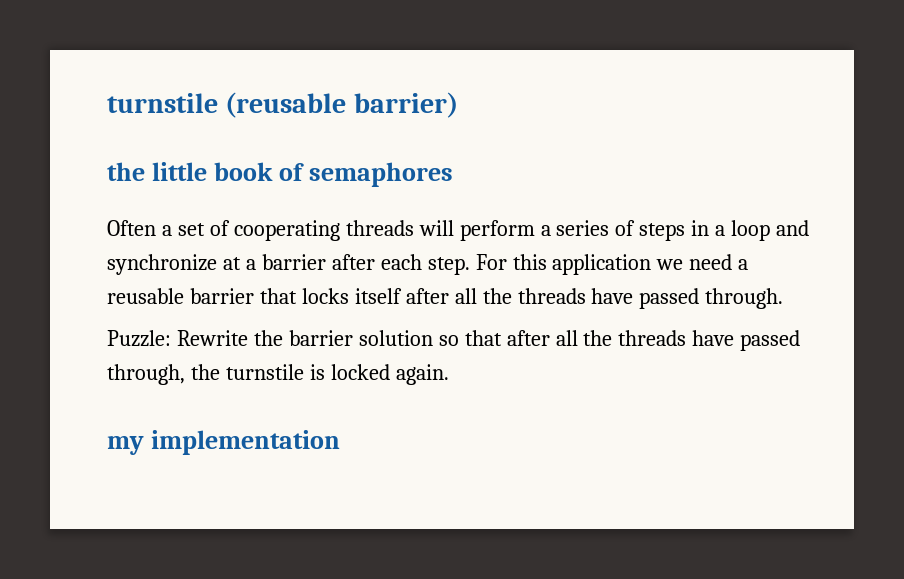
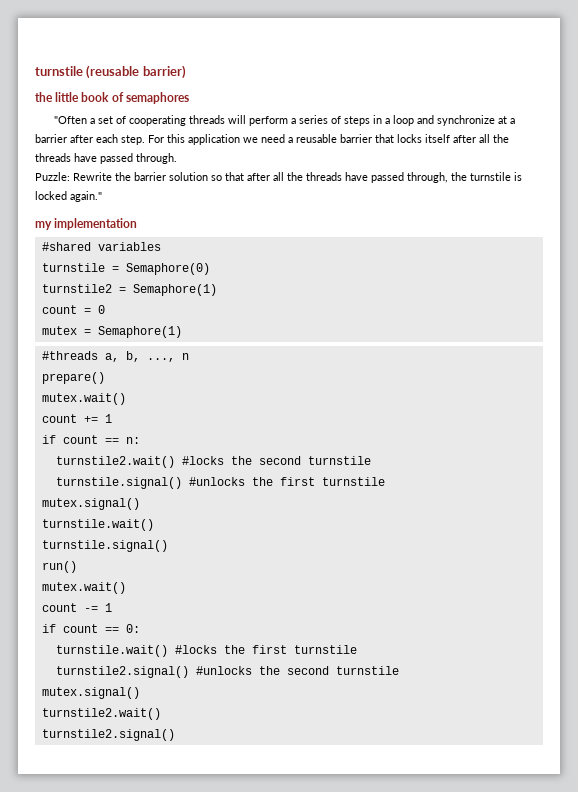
- Often a set of cooperating threads will perform a series of steps in a loop and synchronize at a barrier after each step.
+ "Often a set of cooperating threads will perform a series of steps in a loop and synchronize at a barrier after each step.
- Puzzle: Rewrite the barrier solution so that after all the threads have passed through, the turnstile is locked again.
+ Puzzle: Rewrite the barrier solution so that after all the threads have passed through, the turnstile is locked again."
+ #shared variables
+ turnstile = Semaphore(0)
+ turnstile2 = Semaphore(1)
+ count = 0
+ mutex = Semaphore(1)
+ #threads a, b, ..., n
+ prepare()
+ mutex.wait()
+ count += 1
+ if count == n:
+ turnstile2.wait() #locks the second turnstile
+ turnstile.signal() #unlocks the first turnstile
+ mutex.signal()
+ turnstile.wait()
+ turnstile.signal()
+ run()
+ mutex.wait()
+ count -= 1
+ if count == 0:
+ turnstile.wait() #locks the first turnstile
+ turnstile2.signal() #unlocks the second turnstile
+ mutex.signal()
+ turnstile2.wait()
+ turnstile2.signal()

